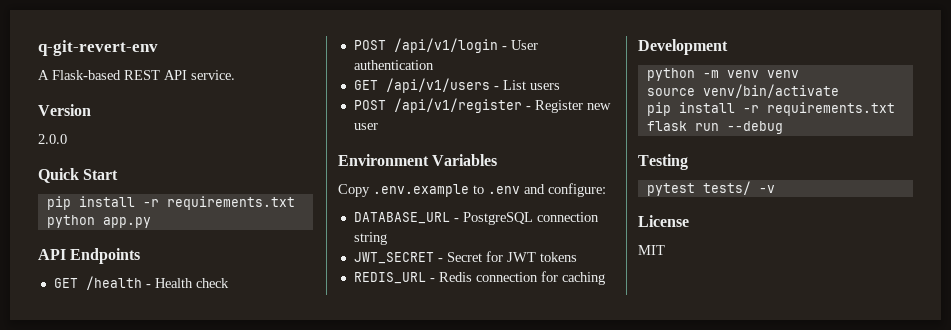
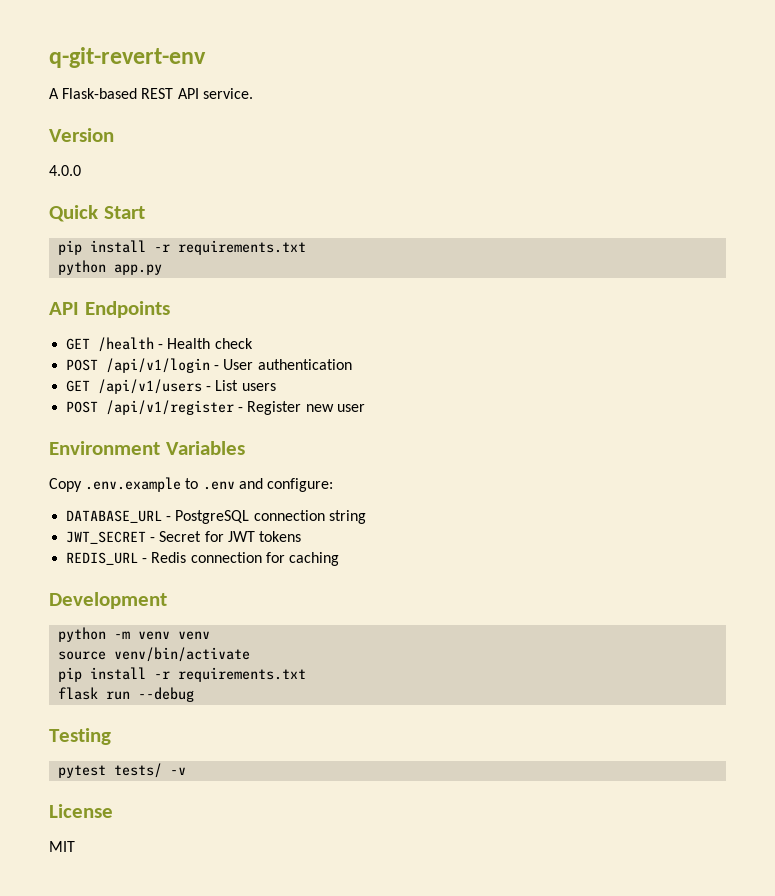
- 2.0.0
+ 4.0.0

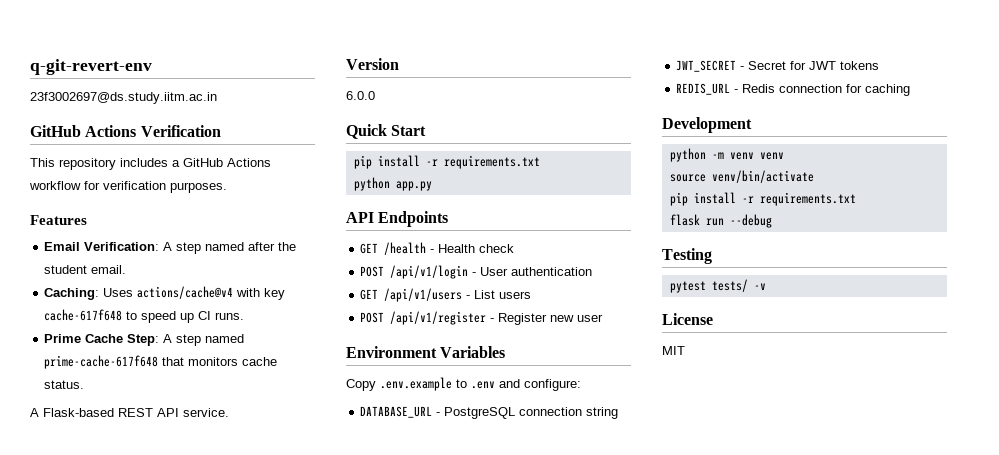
+ 23f3002697@ds.study.iitm.ac.in
+ GitHub Actions Verification
+ This repository includes a GitHub Actions workflow for verification purposes.
+ Features
+ Email Verification: A step named after the student email.
+ Caching: Uses actions/cache@v4 with key cache-617f648 to speed up CI runs.
+ Prime Cache Step: A step named prime-cache-617f648 that monitors cache status.
- 4.0.0
+ 6.0.0

